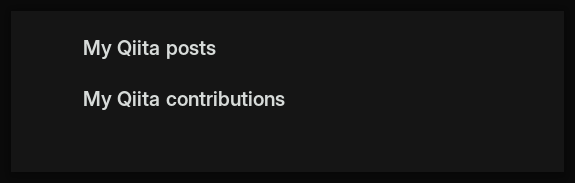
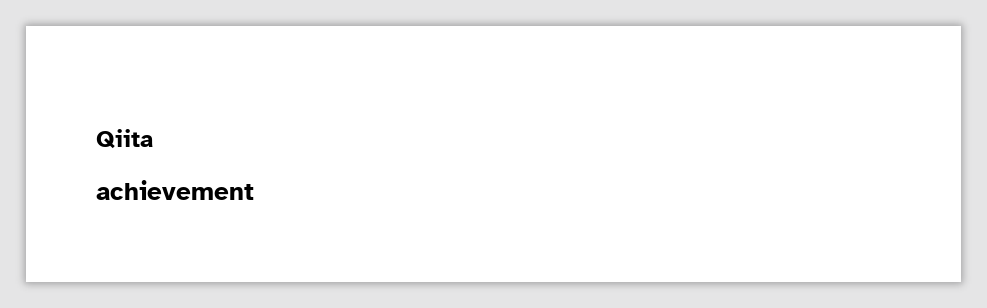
- My Qiita posts
- My Qiita contributions
+ Qiita
+ achievement

